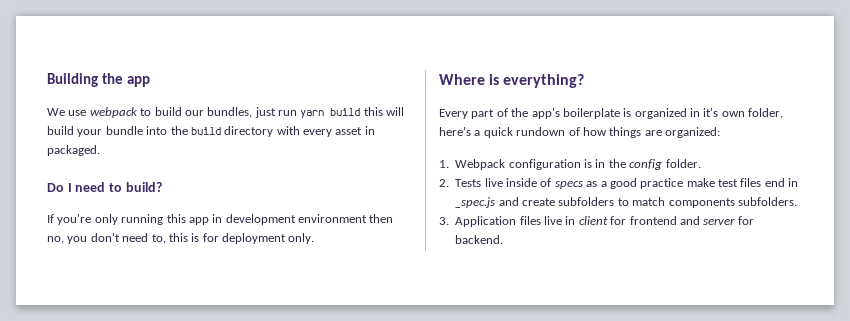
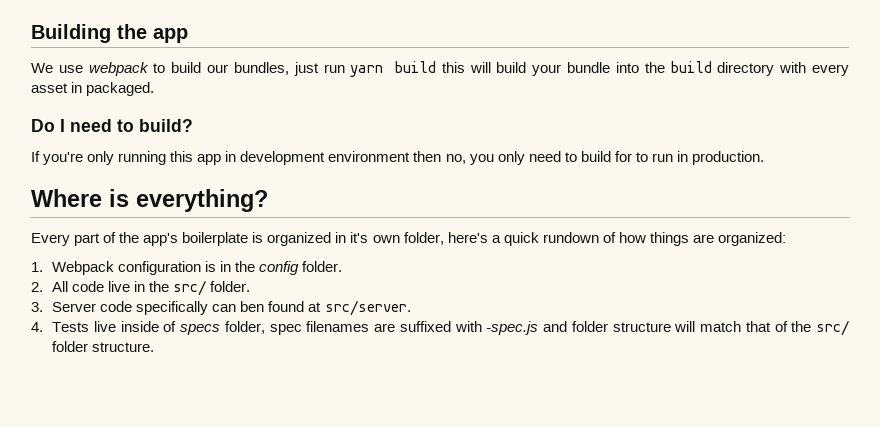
- If you're only running this app in development environment then no, you don't need to, this is for deployment only.
+ If you're only running this app in development environment then no, you only need to build for to run in production.
- 2. Tests live inside of specs as a good practice make test files end in _spec.js and create subfolders to match components subfolders.
- 3. Application files live in client for frontend and server for backend.
+ 2. All code live in the src/ folder.
+ 3. Server code specifically can ben found at src/server.
+ 4. Tests live inside of specs folder, spec filenames are suffixed with -spec.js and folder structure will match that of the src/ folder structure.

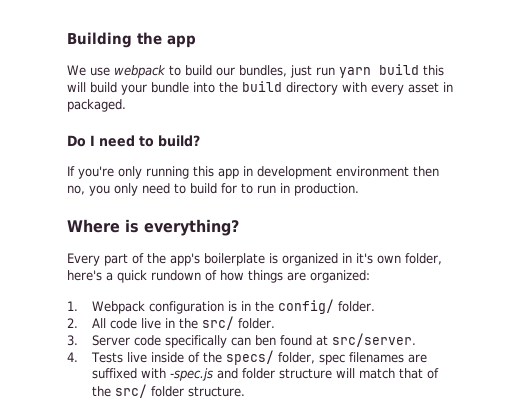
- 1. Webpack configuration is in the config folder.
+ 1. Webpack configuration is in the config/ folder.
- 4. Tests live inside of specs folder, spec filenames are suffixed with -spec.js and folder structure will match that of the src/ folder structure.
+ 4. Tests live inside of the specs/ folder, spec filenames are suffixed with -spec.js and folder structure will match that of the src/ folder structure.

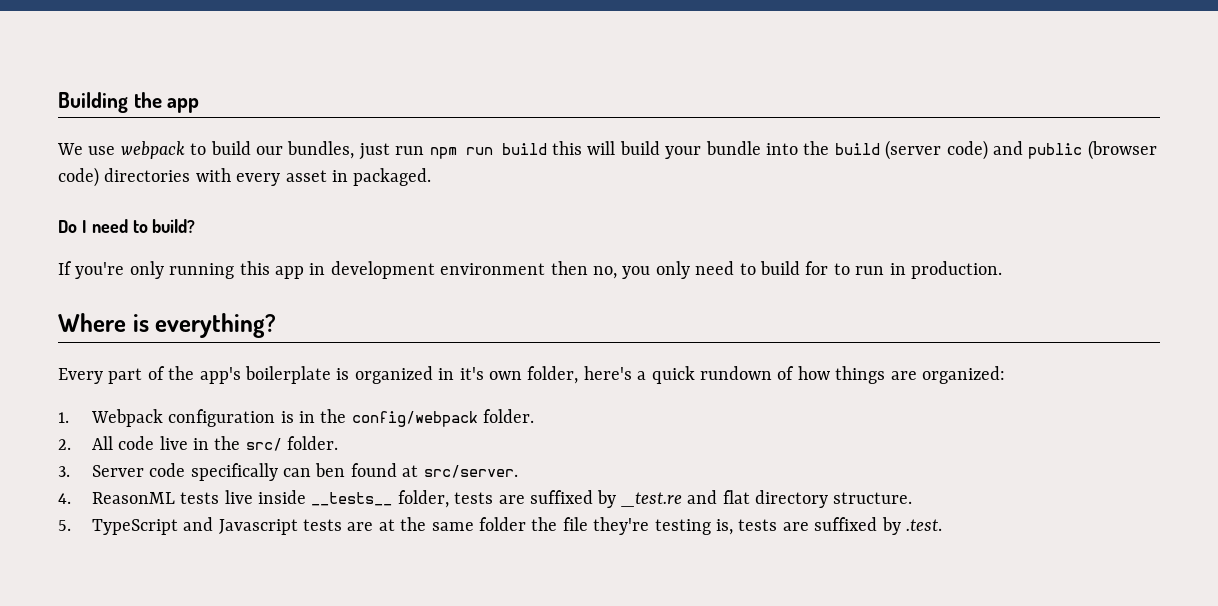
- We use webpack to build our bundles, just run yarn build this will build your bundle into the build directory with every asset in packaged.
+ We use webpack to build our bundles, just run npm run build this will build your bundle into the build (server code) and public (browser code) directories with every asset in packaged.
- 1. Webpack configuration is in the config/ folder.
+ 1. Webpack configuration is in the config/webpack folder.
- 4. Tests live inside of the specs/ folder, spec filenames are suffixed with -spec.js and folder structure will match that of the src/ folder structure.
+ 4. ReasonML tests live inside __tests__ folder, tests are suffixed by _test.re and flat directory structure.
+ 5. TypeScript and Javascript tests are at the same folder the file they're testing is, tests are suffixed by .test.

